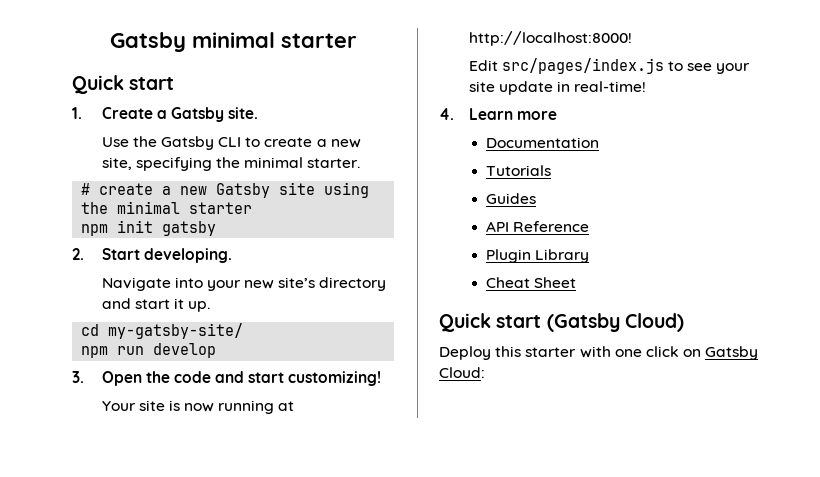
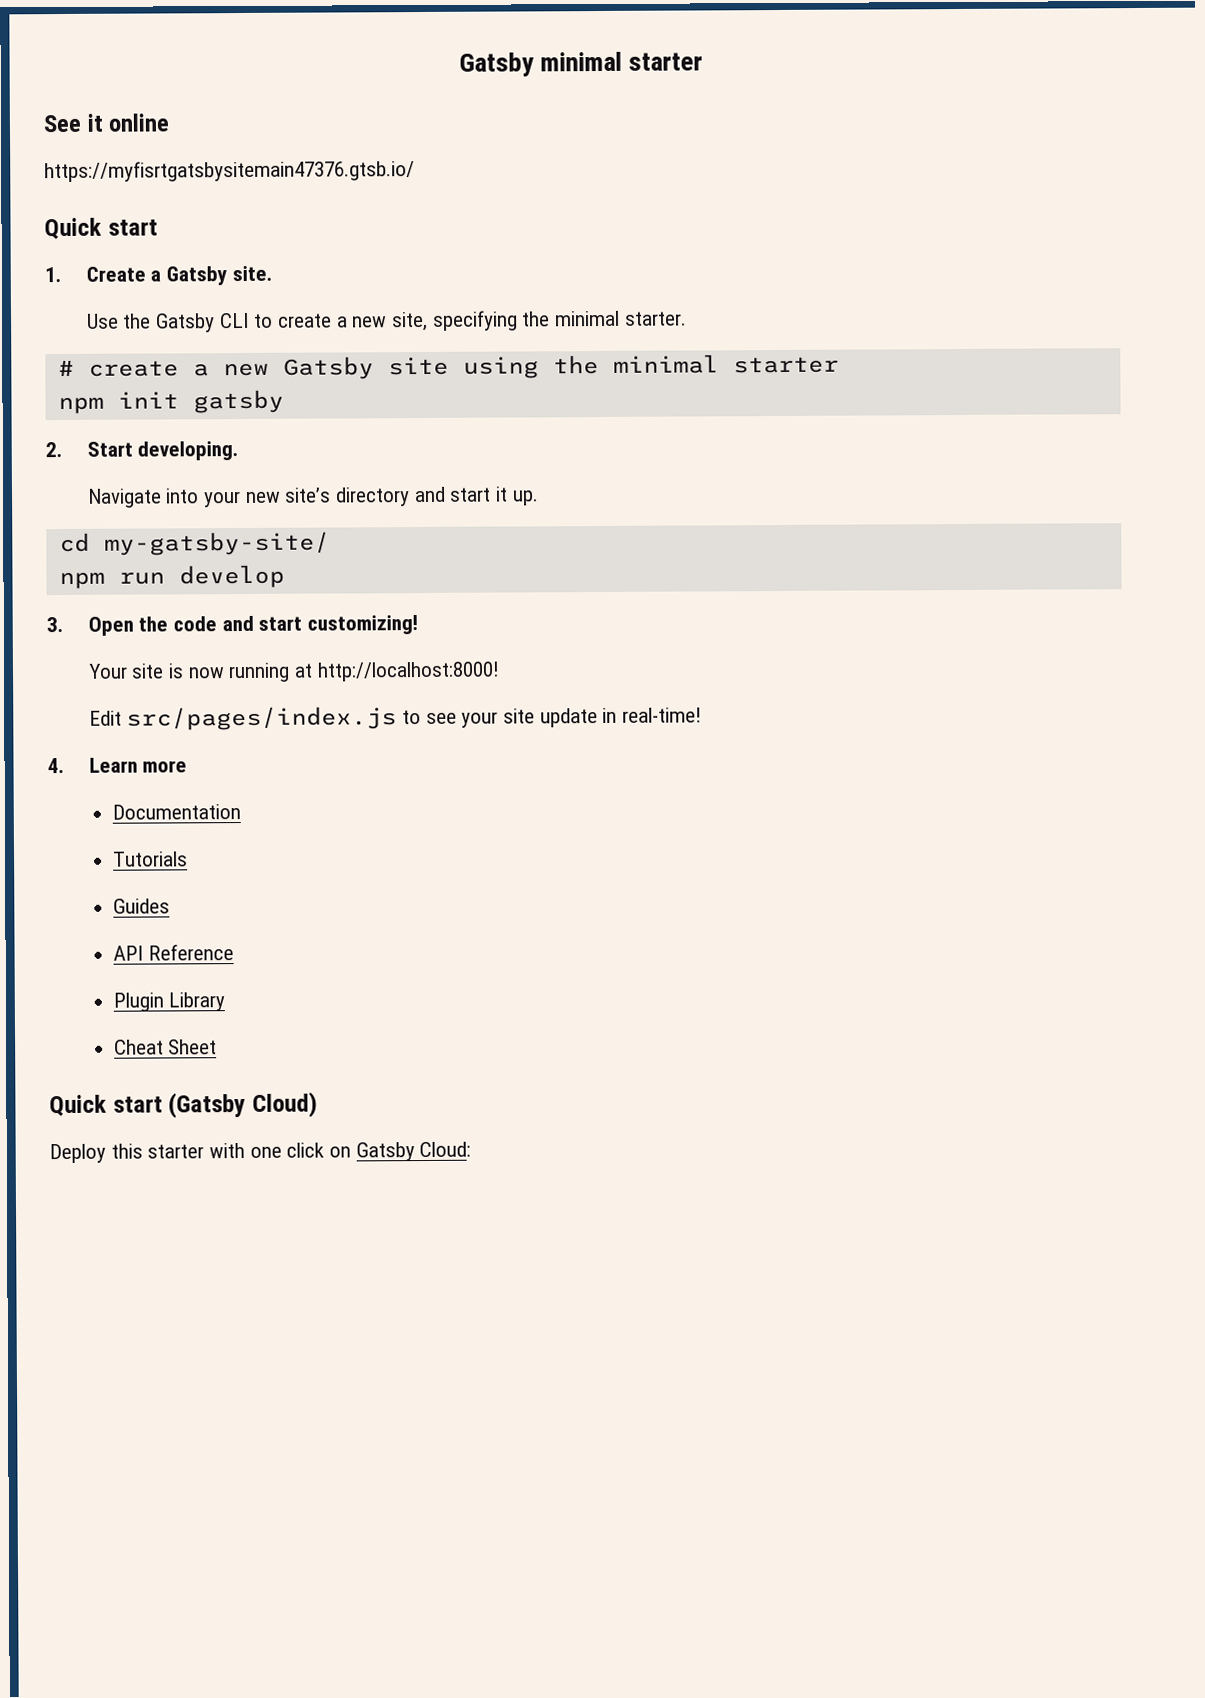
+ See it online
+ https://myfisrtgatsbysitemain47376.gtsb.io/

